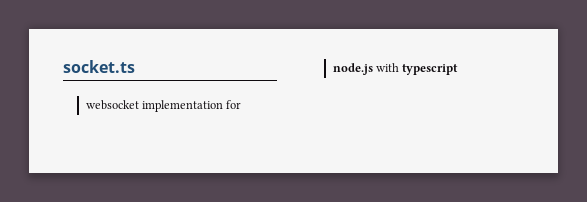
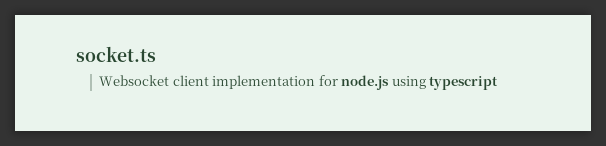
- websocket implementation for node.js with typescript
+ Websocket client implementation for node.js using typescript

